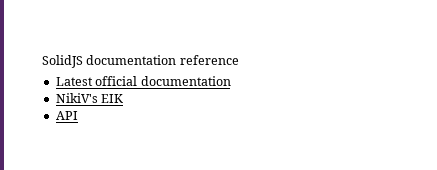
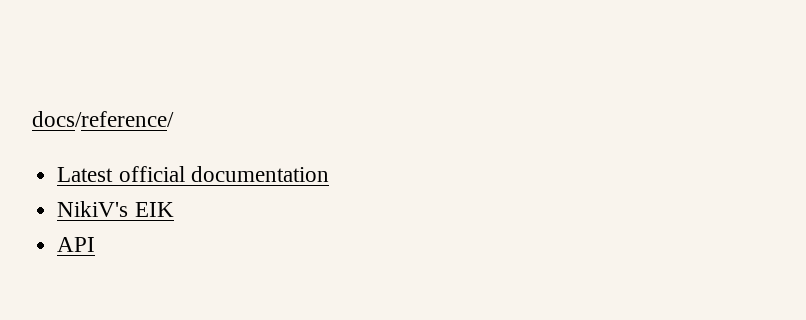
- SolidJS documentation reference
+ docs/reference/

